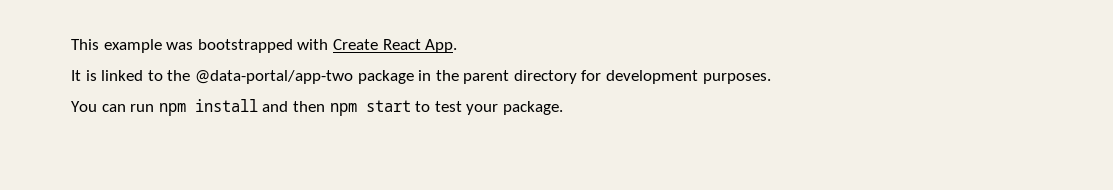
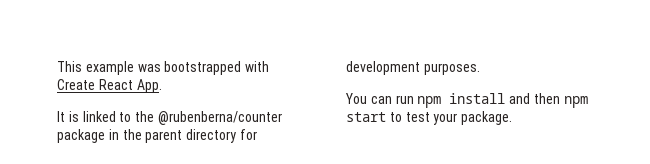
- It is linked to the @data-portal/app-two package in the parent directory for development purposes.
+ It is linked to the @rubenberna/counter package in the parent directory for development purposes.

